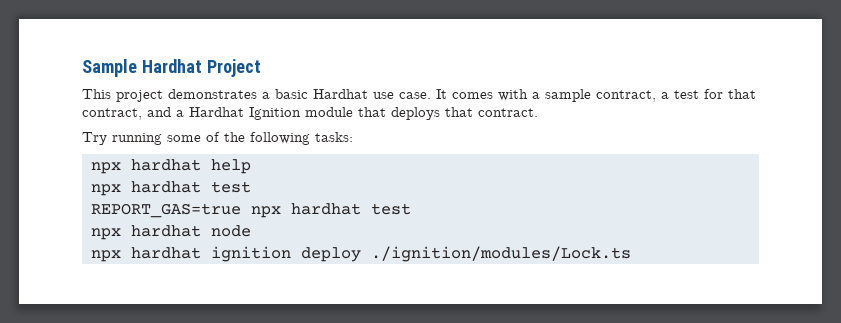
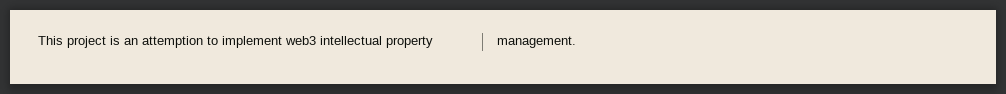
- Sample Hardhat Project
- This project demonstrates a basic Hardhat use case. It comes with a sample contract, a test for that contract, and a Hardhat Ignition module that deploys that contract.
- Try running some of the following tasks:
- npx hardhat help
- npx hardhat test
- REPORT_GAS=true npx hardhat test
- npx hardhat node
- npx hardhat ignition deploy ./ignition/modules/Lock.ts
+ This project is an attemption to implement web3 intellectual property management.

